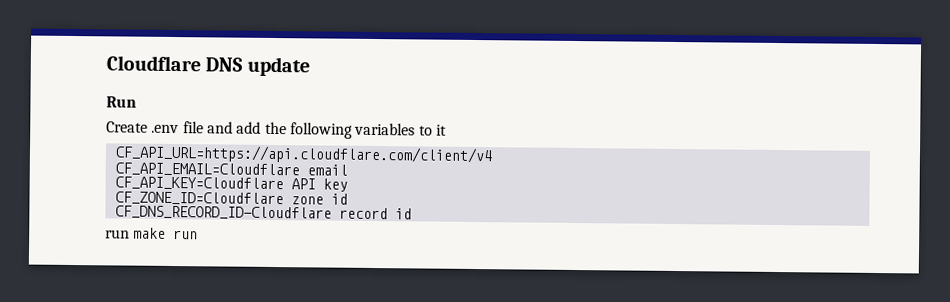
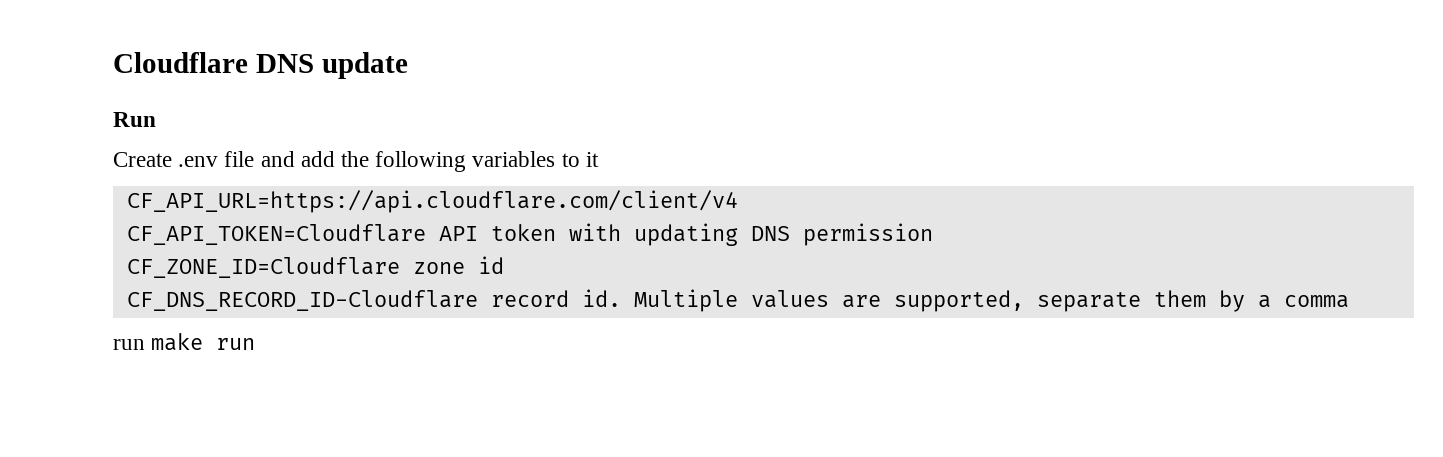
- CF_API_EMAIL=Cloudflare email
- CF_API_KEY=Cloudflare API key
+ CF_API_TOKEN=Cloudflare API token with updating DNS permission
- CF_DNS_RECORD_ID-Cloudflare record id
+ CF_DNS_RECORD_ID-Cloudflare record id. Multiple values are supported, separate them by a comma

